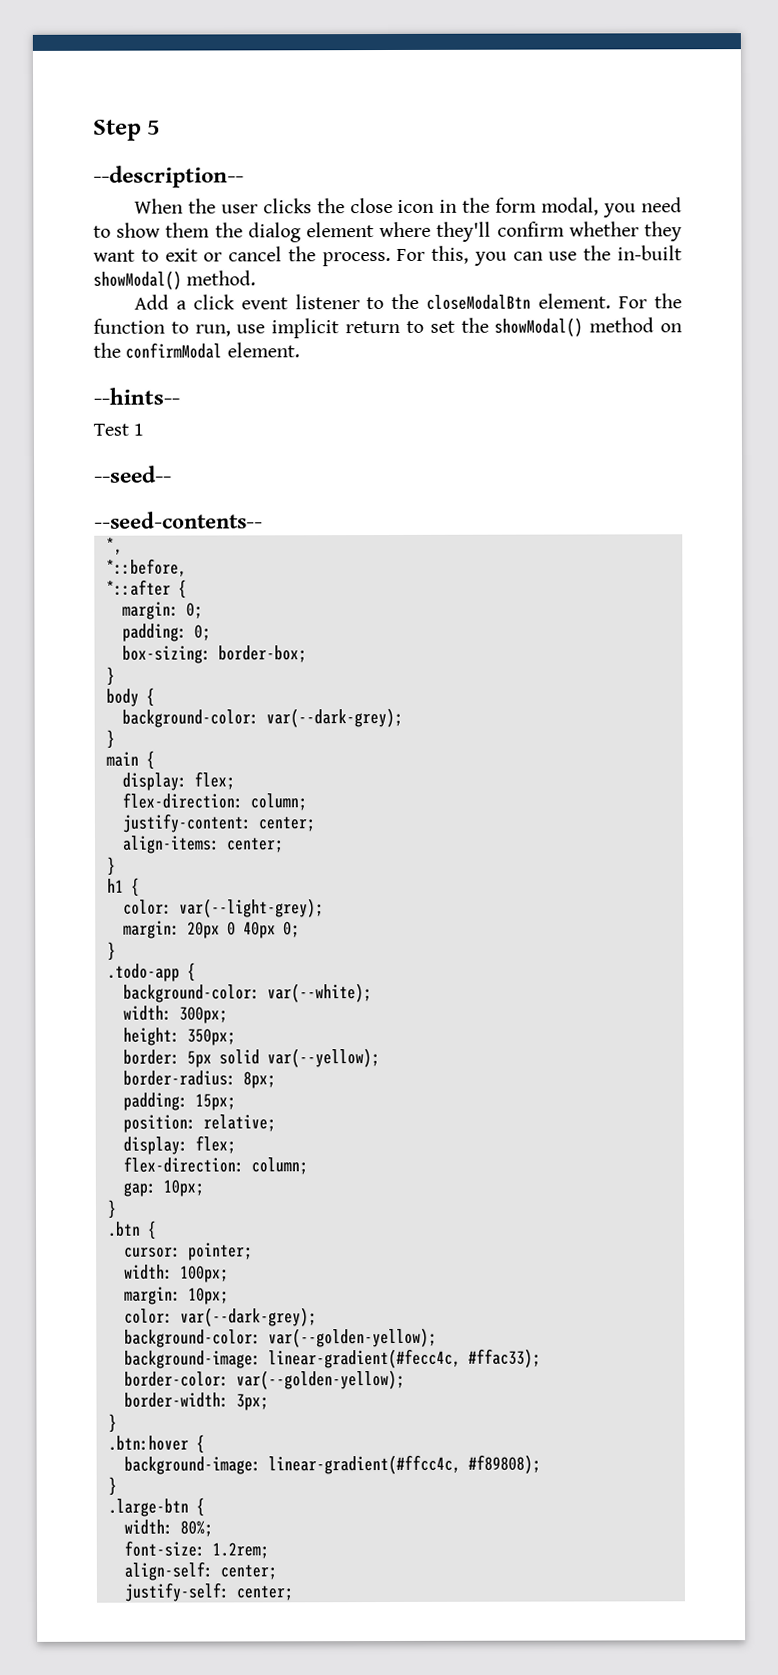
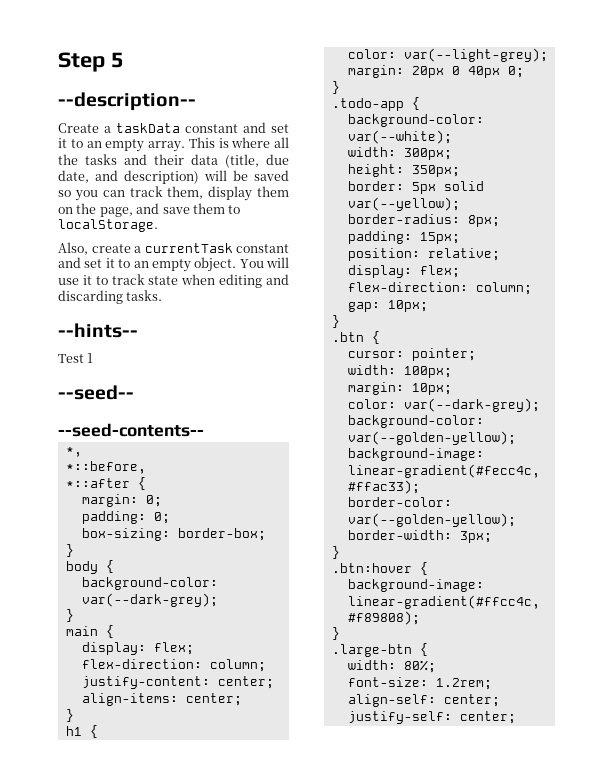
- When the user clicks the close icon in the form modal, you need to show them the dialog element where they'll confirm whether they want to exit or cancel the process. For this, you can use the in-built showModal() method.
- Add a click event listener to the closeModalBtn element. For the function to run, use implicit return to set the showModal() method on the confirmModal element.
+ Create a taskData constant and set it to an empty array. This is where all the tasks and their data (title, due date, and description) will be saved so you can track them, display them on the page, and save them to localStorage.
+ Also, create a currentTask constant and set it to an empty object. You will use it to track state when editing and discarding tasks.

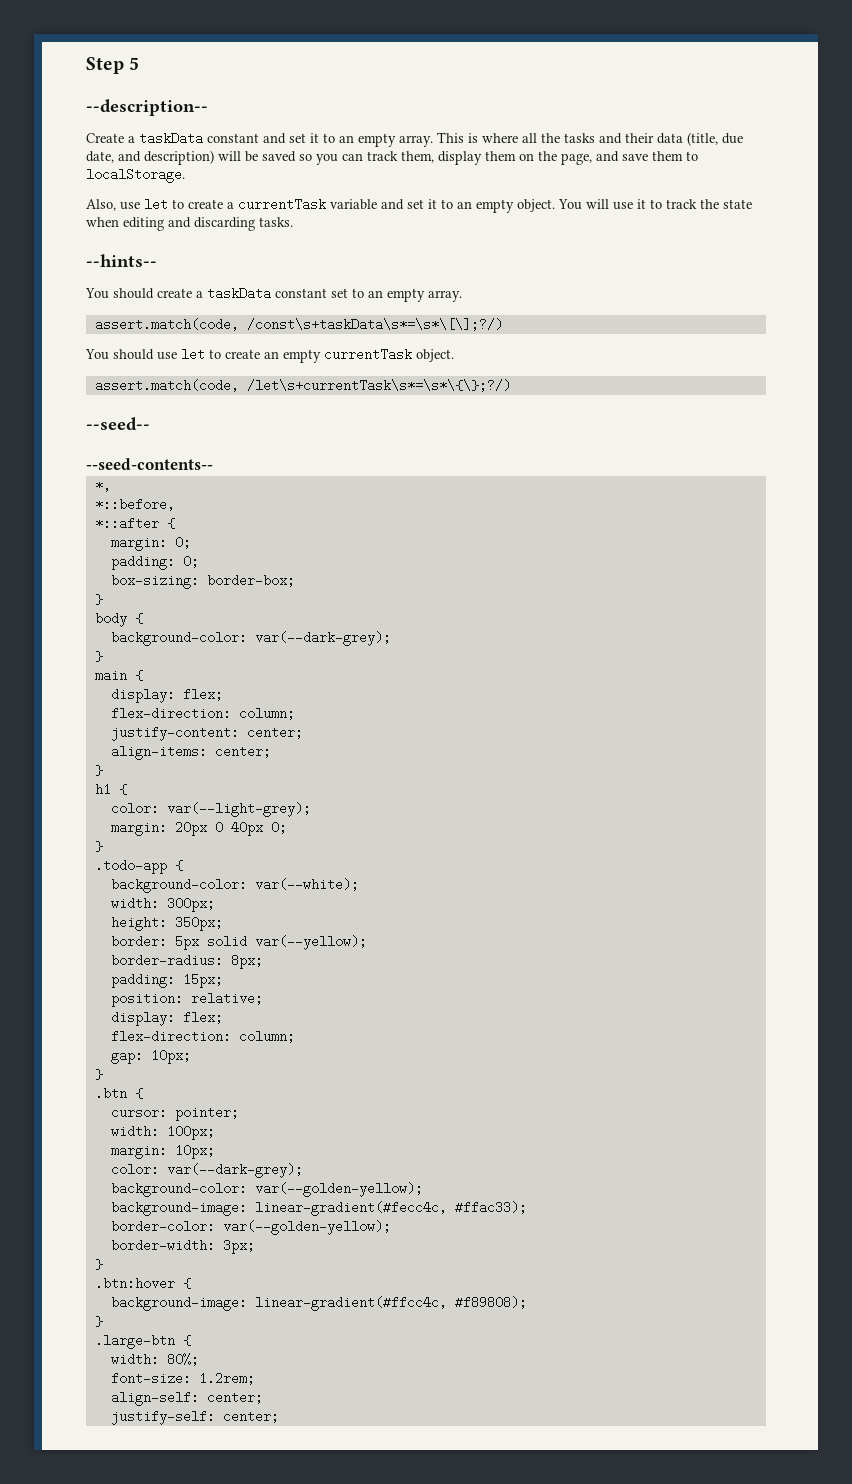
- Also, create a currentTask constant and set it to an empty object.
+ Also, use let to create a currentTask variable and set it to an empty object.
- You will use it to track state when editing and discarding tasks.
+ You will use it to track the state when editing and discarding tasks.
- Test 1
+ You should create a taskData constant set to an empty array.
+ assert.match(code, /const\s+taskData\s*=\s*\[\];?/)
+ You should use let to create an empty currentTask object.
+ assert.match(code, /let\s+currentTask\s*=\s*\{\};?/)

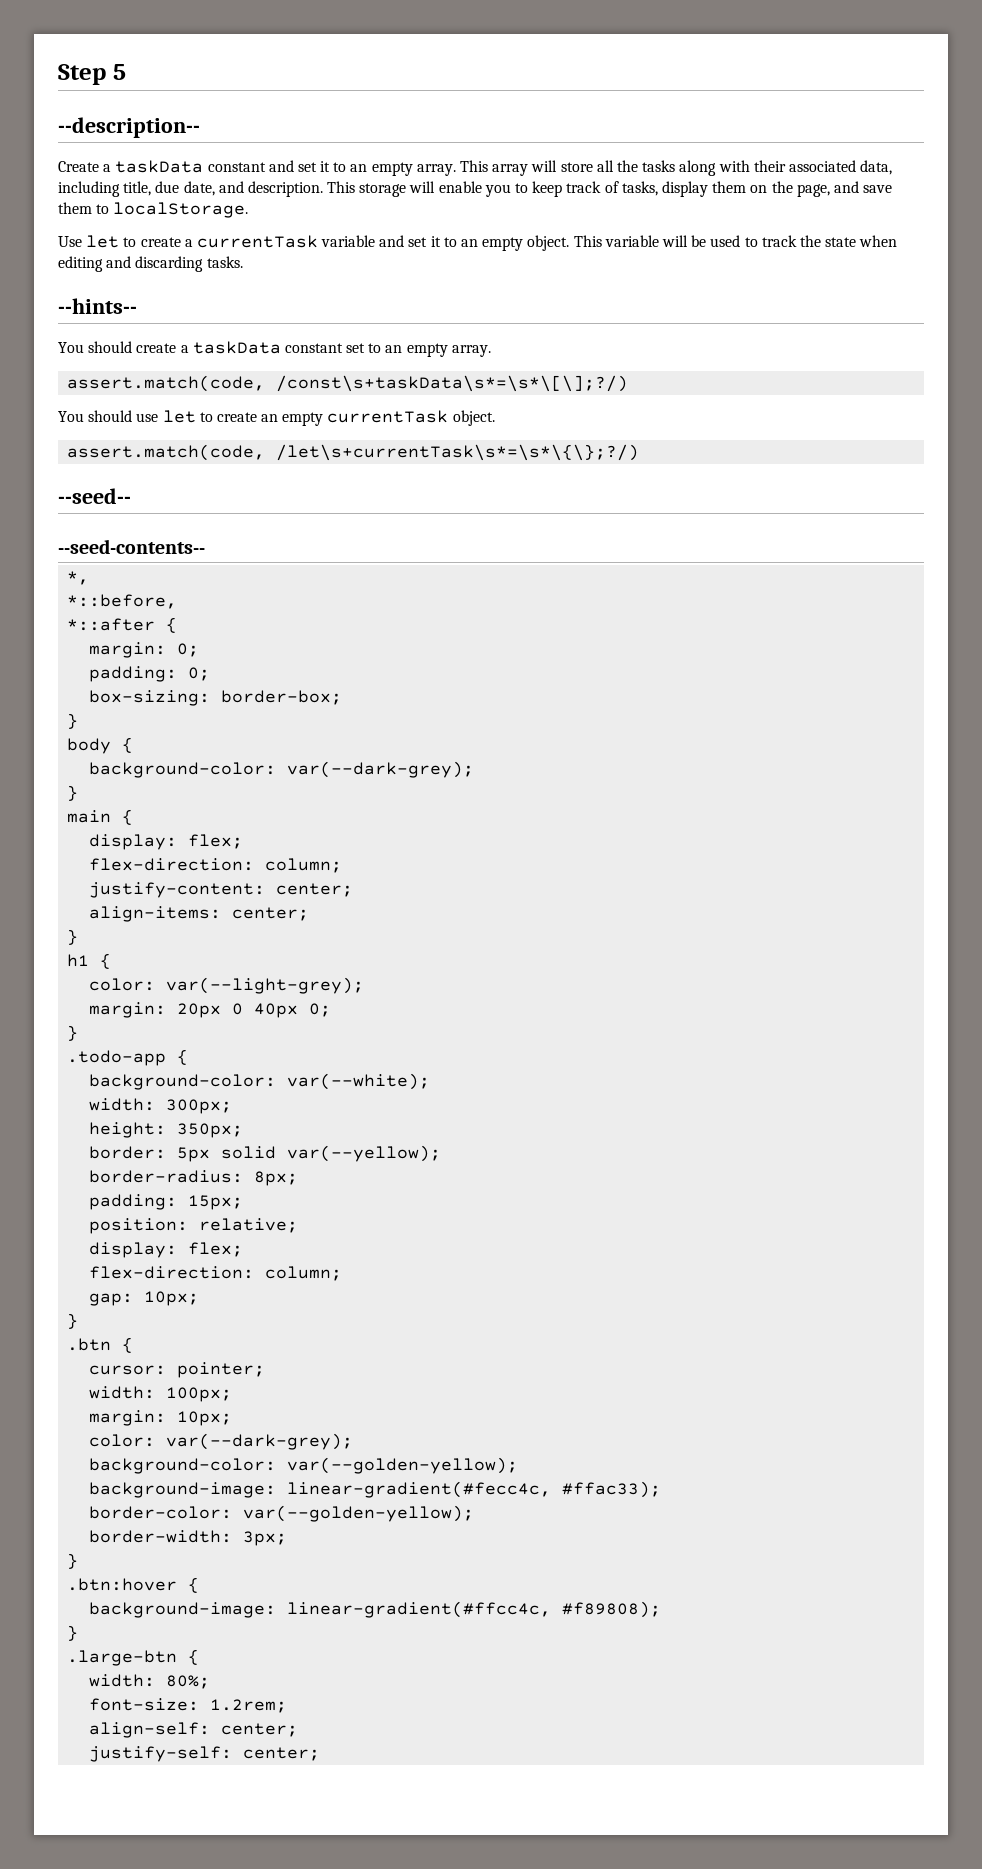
- This is where all the tasks and their data (title, due date, and description) will be saved so you can track them, display them on the page, and save them to localStorage.
+ This array will store all the tasks along with their associated data, including title, due date, and description. This storage will enable you to keep track of tasks, display them on the page, and save them to localStorage.
- Also, use let to create a currentTask variable and set it to an empty object.
+ Use let to create a currentTask variable and set it to an empty object.
- You will use it to track the state when editing and discarding tasks.
+ This variable will be used to track the state when editing and discarding tasks.

